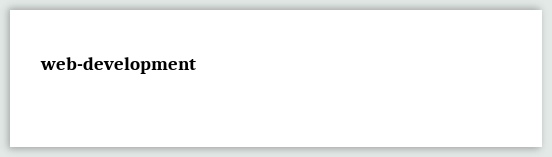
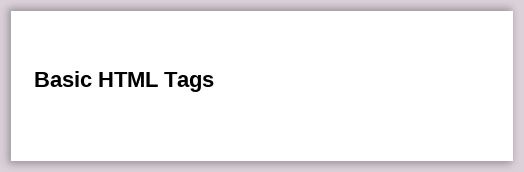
- web-development
+ Basic HTML Tags

